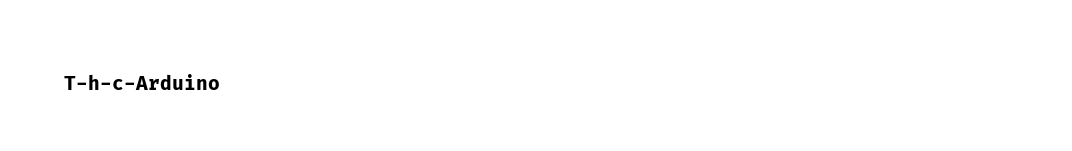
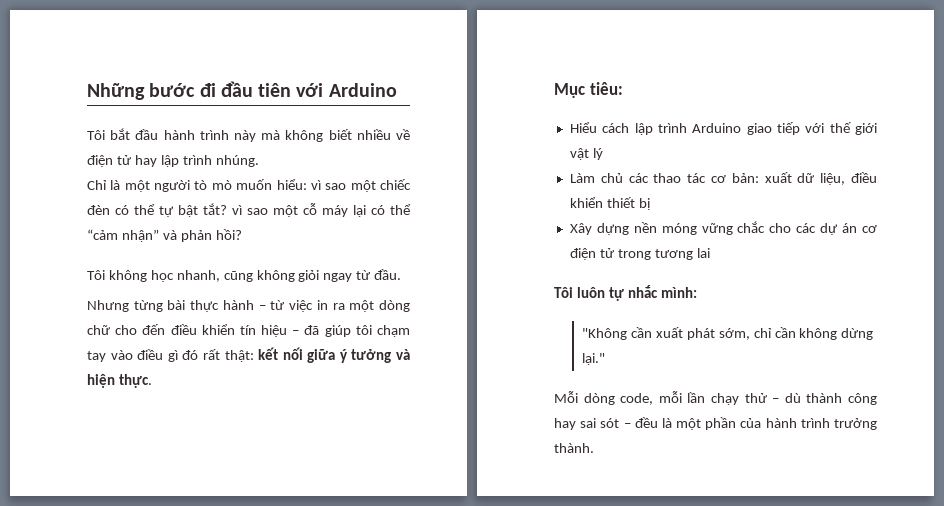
- T-h-c-Arduino
+ Những bước đi đầu tiên với Arduino
+ Tôi bắt đầu hành trình này mà không biết nhiều về điện tử hay lập trình nhúng.
+ Chỉ là một người tò mò muốn hiểu: vì sao một chiếc đèn có thể tự bật tắt? vì sao một cỗ máy lại có thể “cảm nhận” và phản hồi?
+ Tôi không học nhanh, cũng không giỏi ngay từ đầu.
+ Nhưng từng bài thực hành – từ việc in ra một dòng chữ cho đến điều khiển tín hiệu – đã giúp tôi chạm tay vào điều gì đó rất thật: kết nối giữa ý tưởng và hiện thực.
+ Mục tiêu:
+ Hiểu cách lập trình Arduino giao tiếp với thế giới vật lý
+ Làm chủ các thao tác cơ bản: xuất dữ liệu, điều khiển thiết bị
+ Xây dựng nền móng vững chắc cho các dự án cơ điện tử trong tương lai
+ Tôi luôn tự nhắc mình:
+ "Không cần xuất phát sớm, chỉ cần không dừng lại."
+ Mỗi dòng code, mỗi lần chạy thử – dù thành công hay sai sót – đều là một phần của hành trình trưởng thành.

